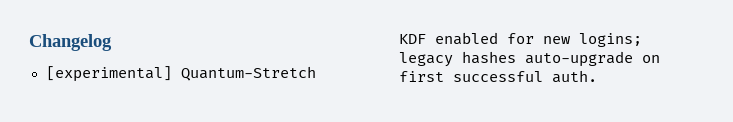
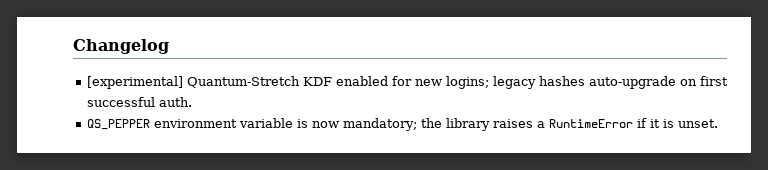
+ QS_PEPPER environment variable is now mandatory; the library raises a RuntimeError if it is unset.

